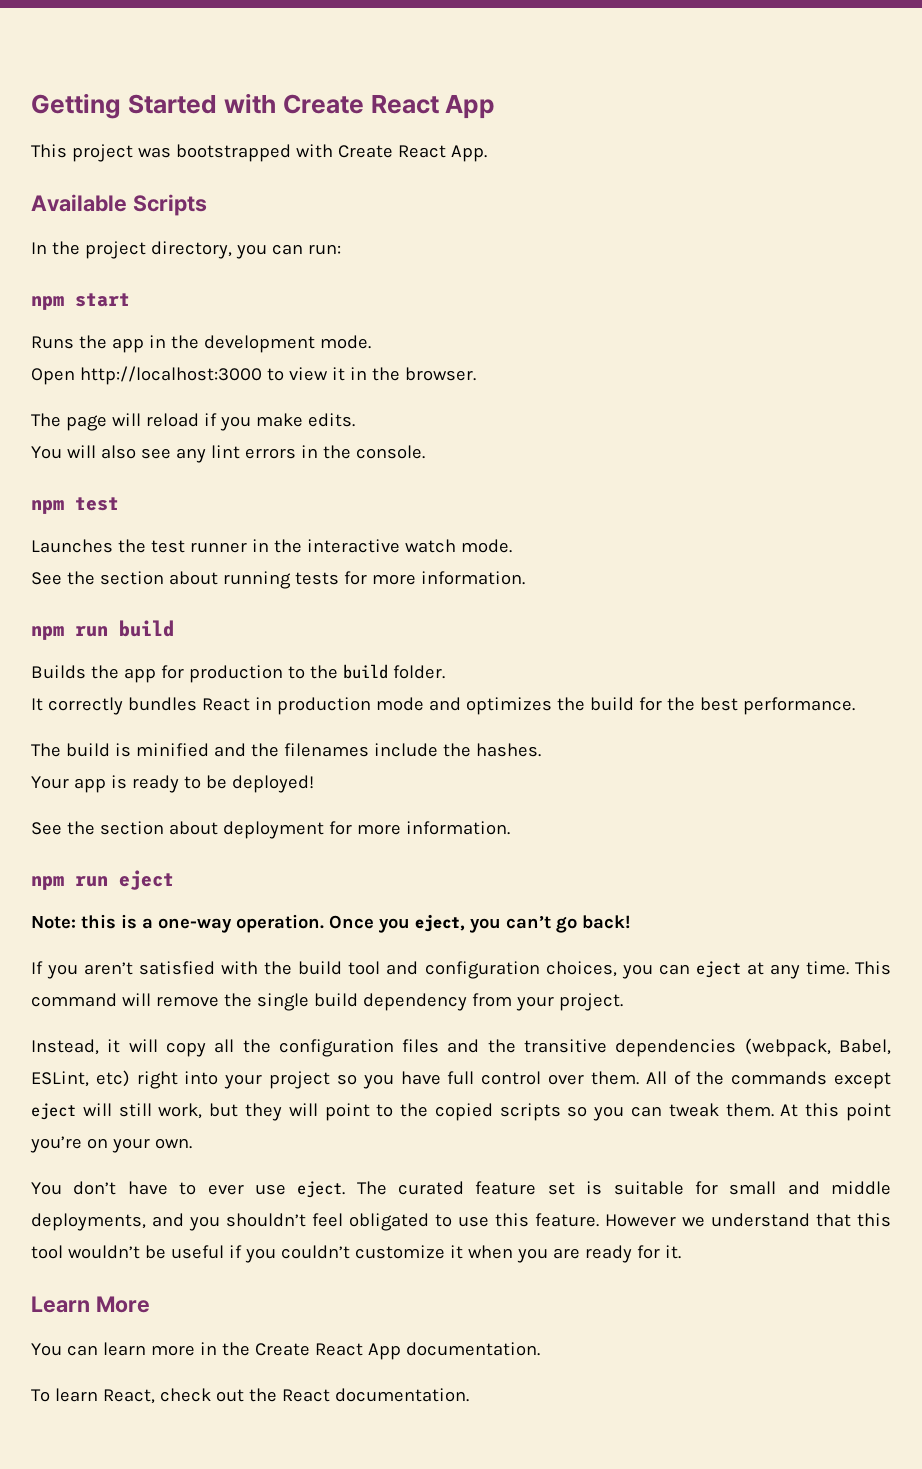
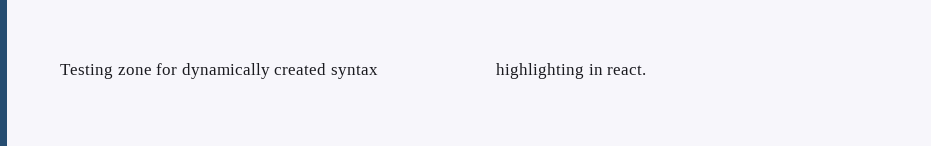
- Getting Started with Create React App
- This project was bootstrapped with Create React App.
- Available Scripts
- In the project directory, you can run:
- npm start
- Runs the app in the development mode.
- Open http://localhost:3000 to view it in the browser.
- The page will reload if you make edits.
- You will also see any lint errors in the console.
- npm test
- Launches the test runner in the interactive watch mode.
- See the section about running tests for more information.
- npm run build
- Builds the app for production to the build folder.
- It correctly bundles React in production mode and optimizes the build for the best performance.
- The build is minified and the filenames include the hashes.
- Your app is ready to be deployed!
- See the section about deployment for more information.
- npm run eject
- Note: this is a one-way operation. Once you eject, you can’t go back!
- If you aren’t satisfied with the build tool and configuration choices, you can eject at any time. This command will remove the single build dependency from your project.
- Instead, it will copy all the configuration files and the transitive dependencies (webpack, Babel, ESLint, etc) right into your project so you have full control over them. All of the commands except eject will still work, but they will point to the copied scripts so you can tweak them. At this point you’re on your own.
- You don’t have to ever use eject. The curated feature set is suitable for small and middle deployments, and you shouldn’t feel obligated to use this feature. However we understand that this tool wouldn’t be useful if you couldn’t customize it when you are ready for it.
- Learn More
- You can learn more in the Create React App documentation.
- To learn React, check out the React documentation.
+ Testing zone for dynamically created syntax highlighting in react.

